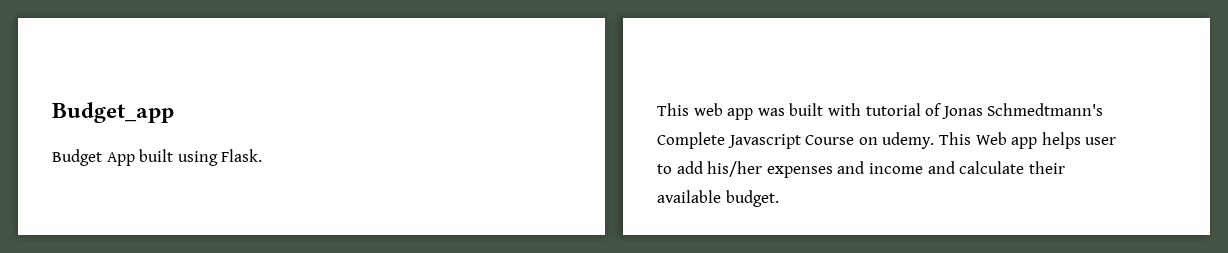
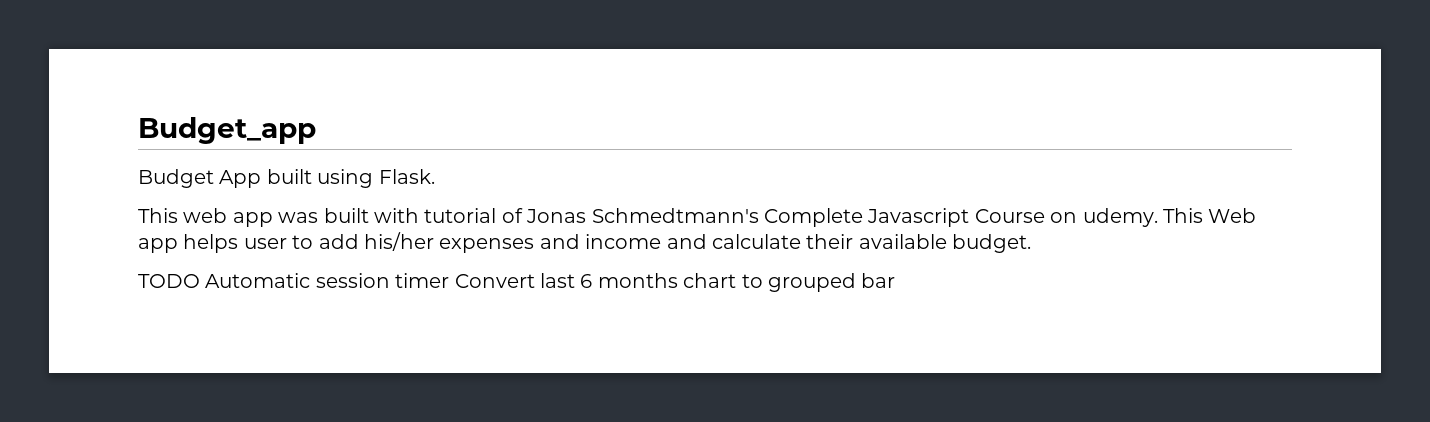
+ TODO Automatic session timer Convert last 6 months chart to grouped bar

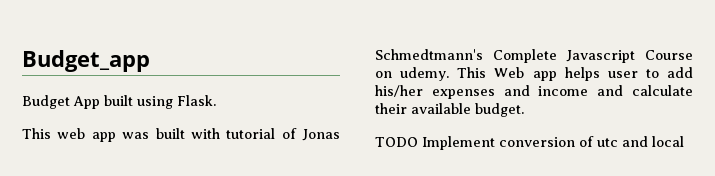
- TODO Automatic session timer Convert last 6 months chart to grouped bar
+ TODO Implement conversion of utc and local

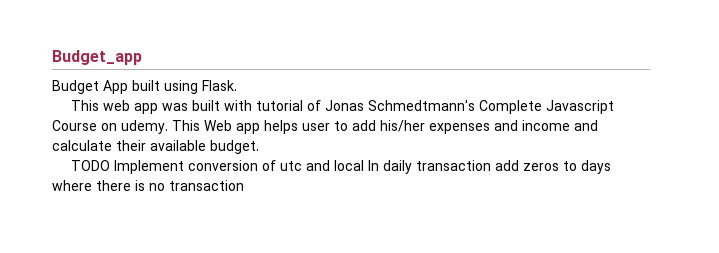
- TODO Implement conversion of utc and local
+ TODO Implement conversion of utc and local In daily transaction add zeros to days where there is no transaction

